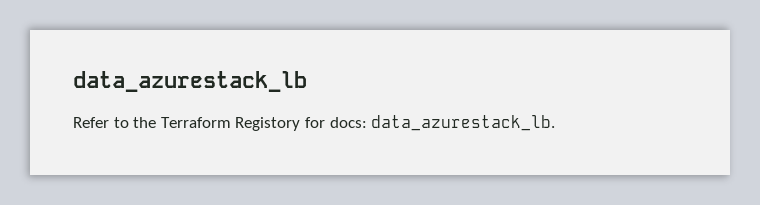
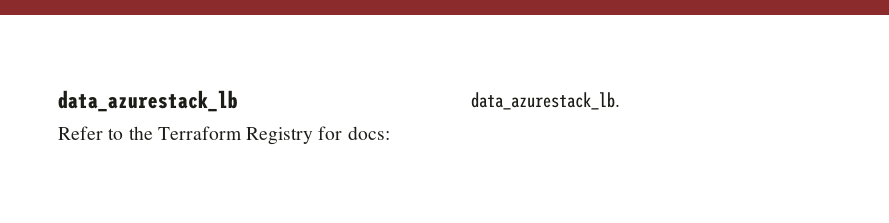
- Refer to the Terraform Registory for docs: data_azurestack_lb.
+ Refer to the Terraform Registry for docs: data_azurestack_lb.

